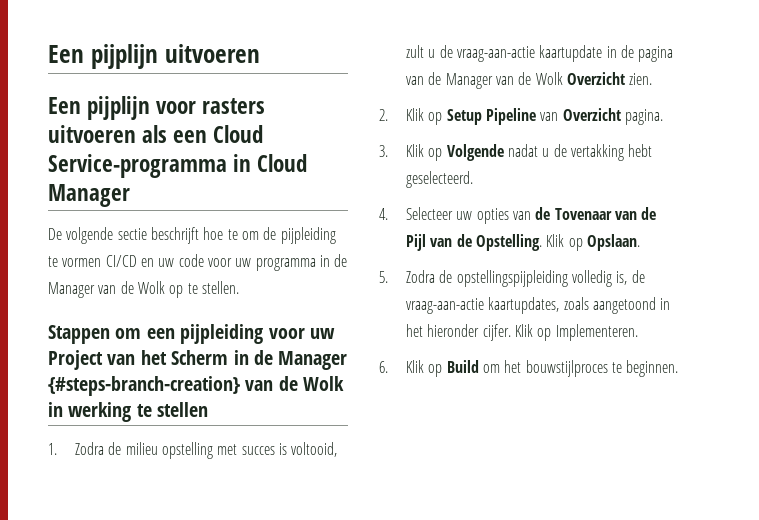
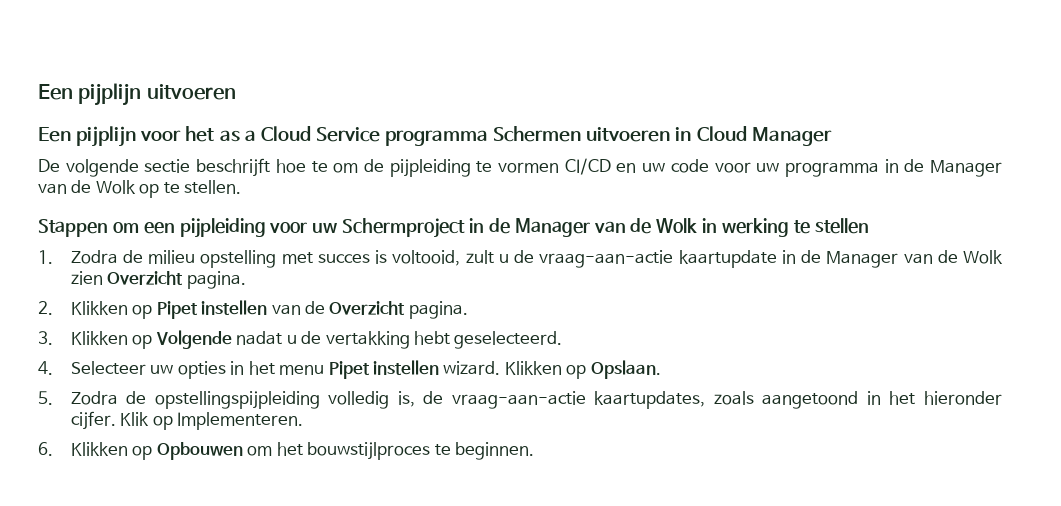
- Een pijplijn voor rasters uitvoeren als een Cloud Service-programma in Cloud Manager
+ Een pijplijn voor het as a Cloud Service programma Schermen uitvoeren in Cloud Manager
- Stappen om een pijpleiding voor uw Project van het Scherm in de Manager {#steps-branch-creation} van de Wolk in werking te stellen
+ Stappen om een pijpleiding voor uw Schermproject in de Manager van de Wolk in werking te stellen
- 1. Zodra de milieu opstelling met succes is voltooid, zult u de vraag-aan-actie kaartupdate in de pagina van de Manager van de Wolk Overzicht zien.
- 2. Klik op Setup Pipeline van Overzicht pagina.
- 3. Klik op Volgende nadat u de vertakking hebt geselecteerd.
+ 1. Zodra de milieu opstelling met succes is voltooid, zult u de vraag-aan-actie kaartupdate in de Manager van de Wolk zien Overzicht pagina.
+ 2. Klikken op Pipet instellen van de Overzicht pagina.
+ 3. Klikken op Volgende nadat u de vertakking hebt geselecteerd.
- 4. Selecteer uw opties van de Tovenaar van de Pijl van de Opstelling. Klik op Opslaan.
+ 4. Selecteer uw opties in het menu Pipet instellen wizard. Klikken op Opslaan.
- 6. Klik op Build om het bouwstijlproces te beginnen.
+ 6. Klikken op Opbouwen om het bouwstijlproces te beginnen.

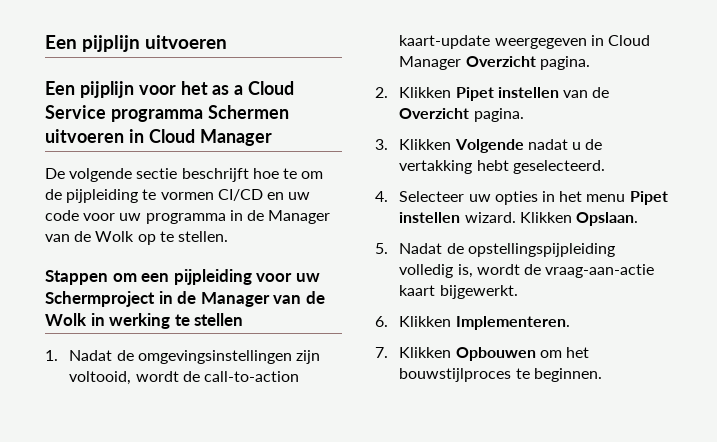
- 1. Zodra de milieu opstelling met succes is voltooid, zult u de vraag-aan-actie kaartupdate in de Manager van de Wolk zien Overzicht pagina.
+ 1. Nadat de omgevingsinstellingen zijn voltooid, wordt de call-to-action kaart-update weergegeven in Cloud Manager Overzicht pagina.
- 2. Klikken op Pipet instellen van de Overzicht pagina.
+ 2. Klikken Pipet instellen van de Overzicht pagina.
- 3. Klikken op Volgende nadat u de vertakking hebt geselecteerd.
+ 3. Klikken Volgende nadat u de vertakking hebt geselecteerd.
- Klikken op Opslaan.
+ Klikken Opslaan.
- 5. Zodra de opstellingspijpleiding volledig is, de vraag-aan-actie kaartupdates, zoals aangetoond in het hieronder cijfer. Klik op Implementeren.
- 6. Klikken op Opbouwen om het bouwstijlproces te beginnen.
+ 5. Nadat de opstellingspijpleiding volledig is, wordt de vraag-aan-actie kaart bijgewerkt.
+ 6. Klikken Implementeren.
+ 7. Klikken Opbouwen om het bouwstijlproces te beginnen.

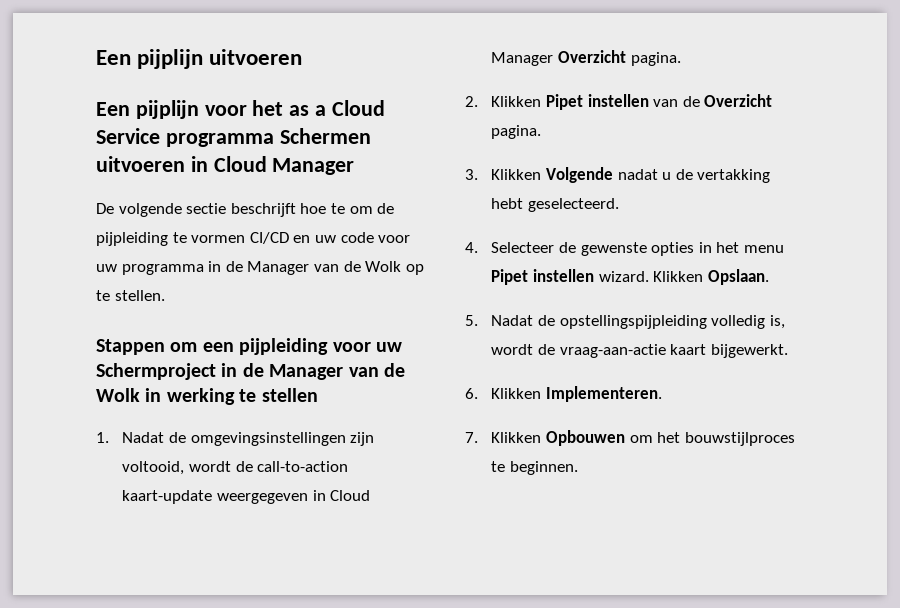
- 4. Selecteer uw opties in het menu Pipet instellen wizard.
+ 4. Selecteer de gewenste opties in het menu Pipet instellen wizard.

